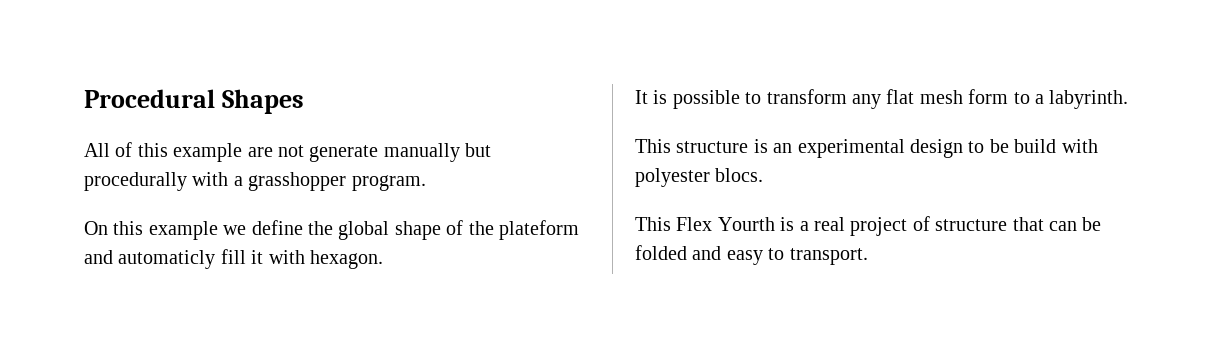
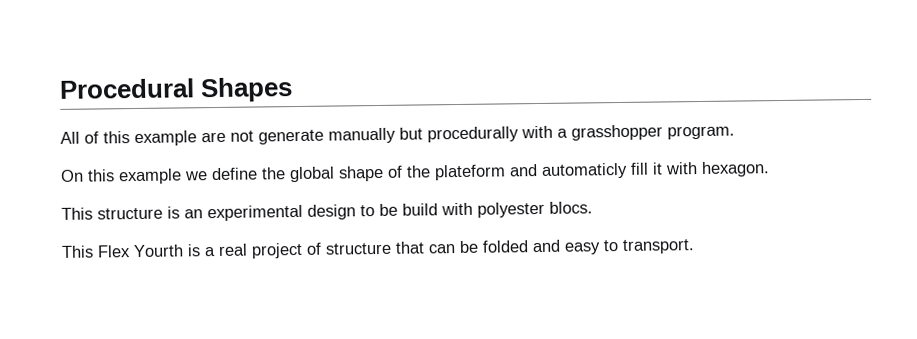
- It is possible to transform any flat mesh form to a labyrinth.

